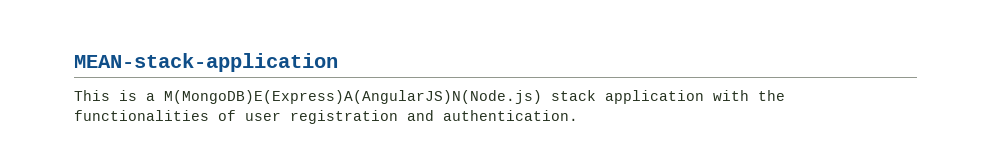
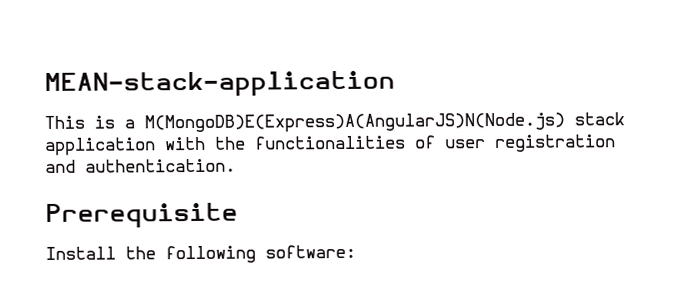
+ Prerequisite
+ Install the following software:

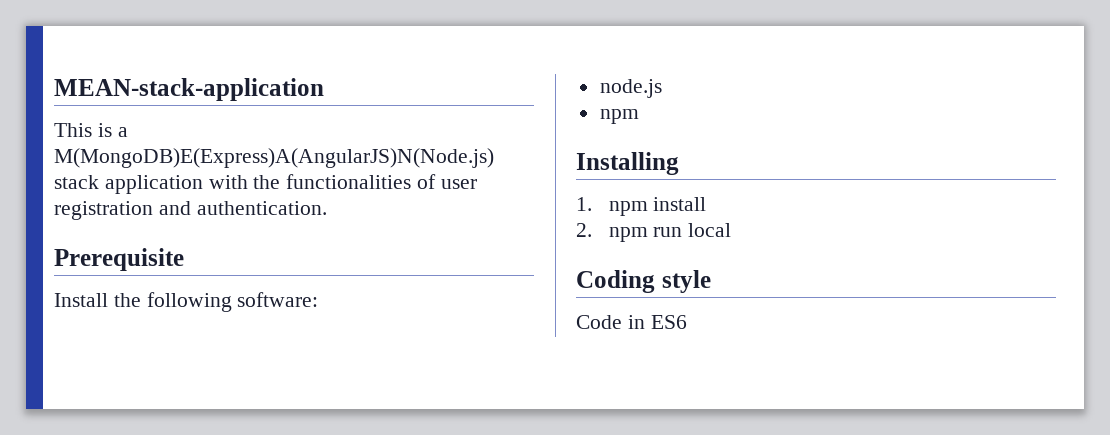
+ node.js
+ npm
+ Installing
+ 1. npm install
+ 2. npm run local
+ Coding style
+ Code in ES6

